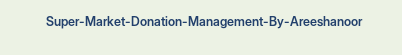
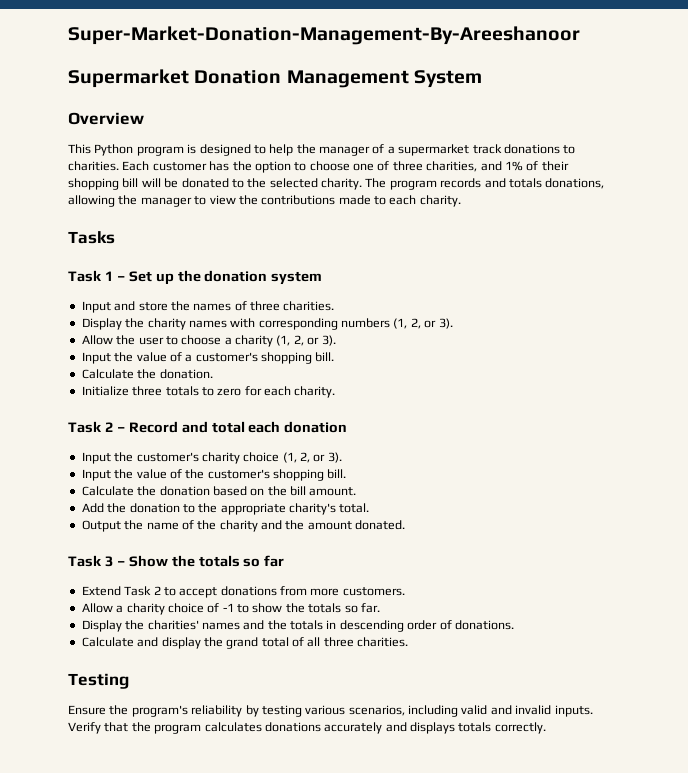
+ Supermarket Donation Management System
+ Overview
+ This Python program is designed to help the manager of a supermarket track donations to charities. Each customer has the option to choose one of three charities, and 1% of their shopping bill will be donated to the selected charity. The program records and totals donations, allowing the manager to view the contributions made to each charity.
+ Tasks
+ Task 1 – Set up the donation system
+ Input and store the names of three charities.
+ Display the charity names with corresponding numbers (1, 2, or 3).
+ Allow the user to choose a charity (1, 2, or 3).
+ Input the value of a customer's shopping bill.
+ Calculate the donation.
+ Initialize three totals to zero for each charity.
+ Task 2 – Record and total each donation
+ Input the customer's charity choice (1, 2, or 3).
+ Input the value of the customer's shopping bill.
+ Calculate the donation based on the bill amount.
+ Add the donation to the appropriate charity's total.
+ Output the name of the charity and the amount donated.
+ Task 3 – Show the totals so far
+ Extend Task 2 to accept donations from more customers.
+ Allow a charity choice of -1 to show the totals so far.
+ Display the charities' names and the totals in descending order of donations.
+ Calculate and display the grand total of all three charities.
+ Testing
+ Ensure the program's reliability by testing various scenarios, including valid and invalid inputs. Verify that the program calculates donations accurately and displays totals correctly.

